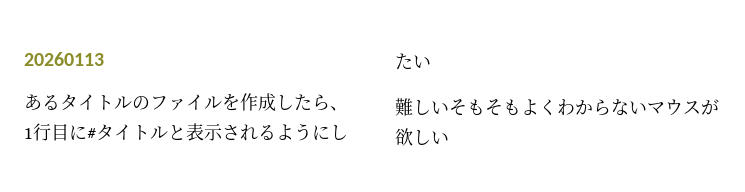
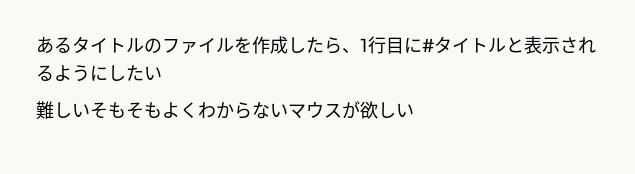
- 20260113

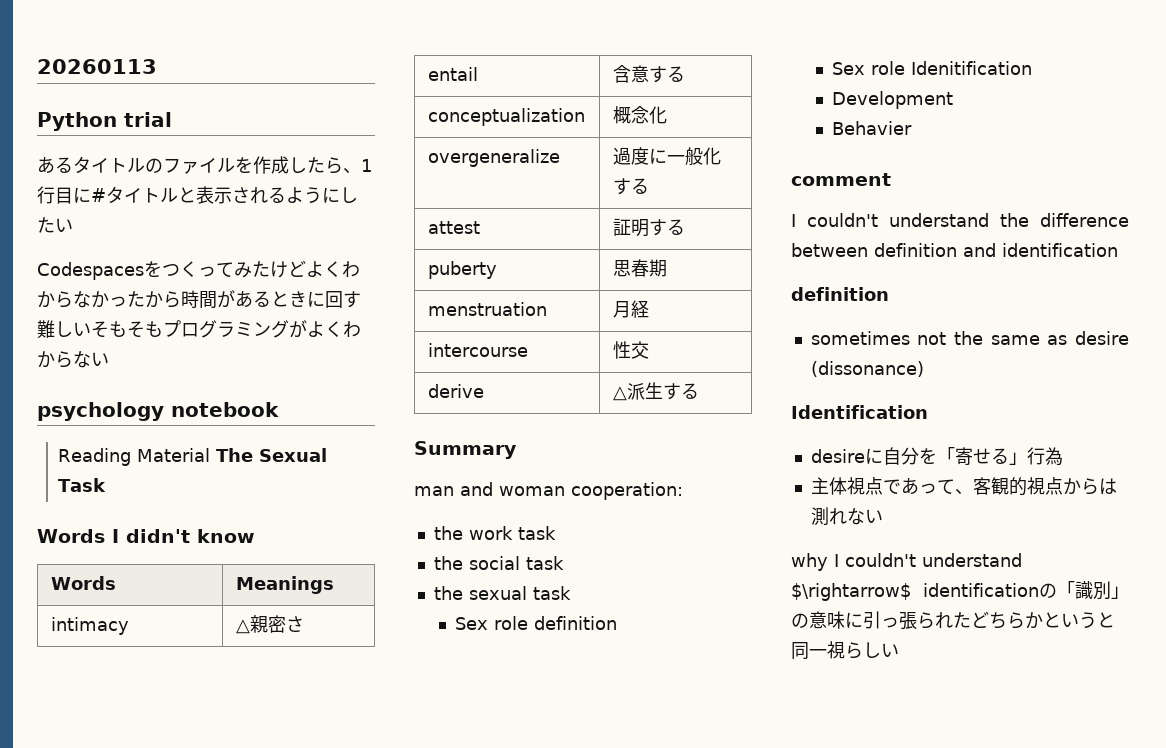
+ 20260113
+ Python trial
- 難しいそもそもよくわからないマウスが欲しい
+ Codespacesをつくってみたけどよくわからなかったから時間があるときに回す難しいそもそもプログラミングがよくわからない
+ psychology notebook
+ Reading Material The Sexual Task
+ Words I didn't know
+ Words | Meanings
+ intimacy | △親密さ
+ entail | 含意する
+ conceptualization | 概念化
+ overgeneralize | 過度に一般化する
+ attest | 証明する
+ puberty | 思春期
+ menstruation | 月経
+ intercourse | 性交
+ derive | △派生する
+ Summary
+ man and woman cooperation:
+ the work task
+ the social task
+ the sexual task
+ Sex role definition
+ Sex role Idenitification
+ Development
+ Behavier
+ comment
+ I couldn't understand the difference between definition and identification
+ definition
+ sometimes not the same as desire (dissonance)
+ Identification
+ desireに自分を「寄せる」行為
+ 主体視点であって、客観的視点からは測れない
+ why I couldn't understand $\rightarrow$ identificationの「識別」の意味に引っ張られたどちらかというと同一視らしい

